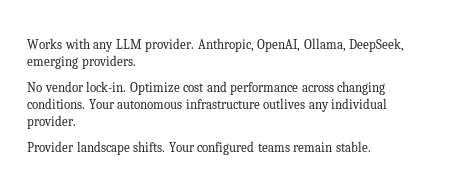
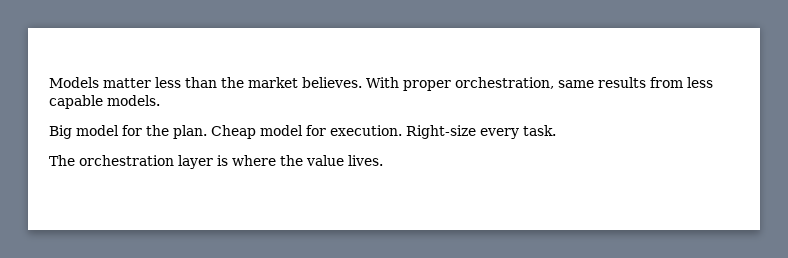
- Works with any LLM provider. Anthropic, OpenAI, Ollama, DeepSeek, emerging providers.
- No vendor lock-in. Optimize cost and performance across changing conditions. Your autonomous infrastructure outlives any individual provider.
- Provider landscape shifts. Your configured teams remain stable.
+ Models matter less than the market believes. With proper orchestration, same results from less capable models.
+ Big model for the plan. Cheap model for execution. Right-size every task.
+ The orchestration layer is where the value lives.

